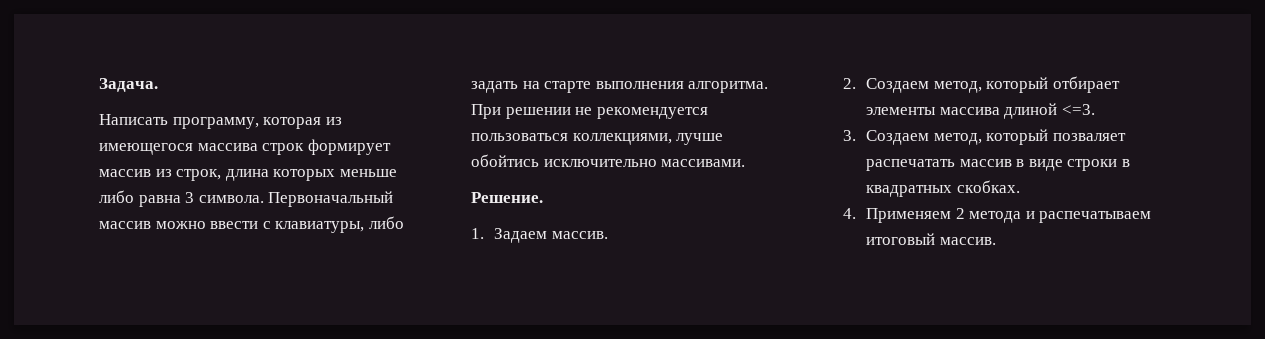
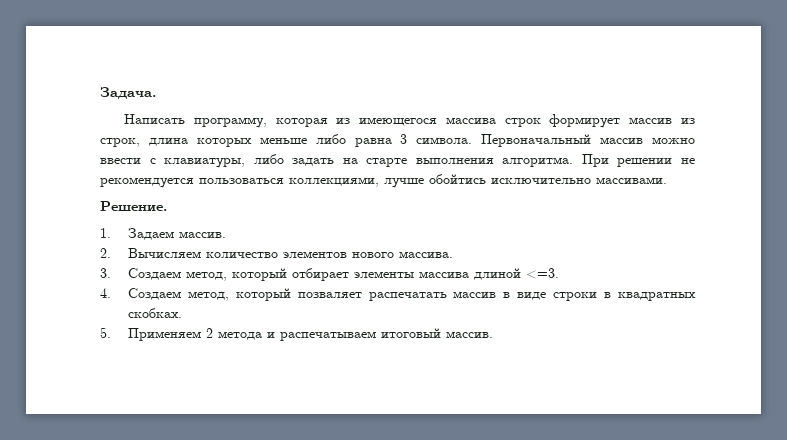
- 2. Создаем метод, который отбирает элементы массива длиной <=3.
+ 2. Вычисляем количество элементов нового массива.
+ 3. Создаем метод, который отбирает элементы массива длиной <=3.
- 3. Создаем метод, который позваляет распечатать массив в виде строки в квадратных скобках.
+ 4. Создаем метод, который позваляет распечатать массив в виде строки в квадратных скобках.
- 4. Применяем 2 метода и распечатываем итоговый массив.
+ 5. Применяем 2 метода и распечатываем итоговый массив.

